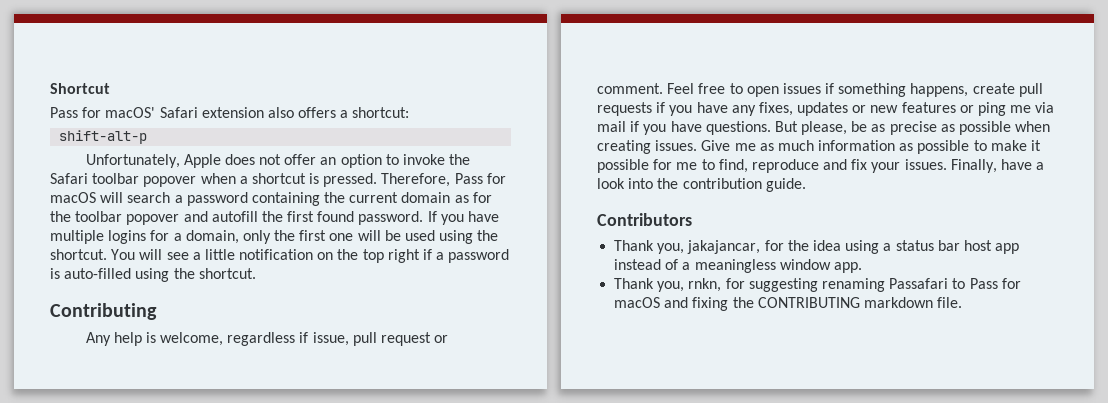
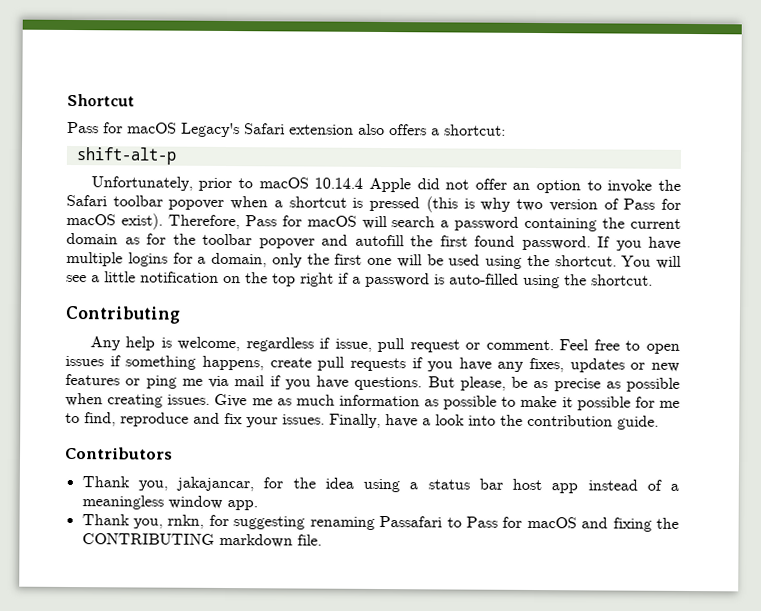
- Pass for macOS' Safari extension also offers a shortcut:
+ Pass for macOS Legacy's Safari extension also offers a shortcut:
- Unfortunately, Apple does not offer an option to invoke the Safari toolbar popover when a shortcut is pressed.
+ Unfortunately, prior to macOS 10.14.4 Apple did not offer an option to invoke the Safari toolbar popover when a shortcut is pressed (this is why two version of Pass for macOS exist).

